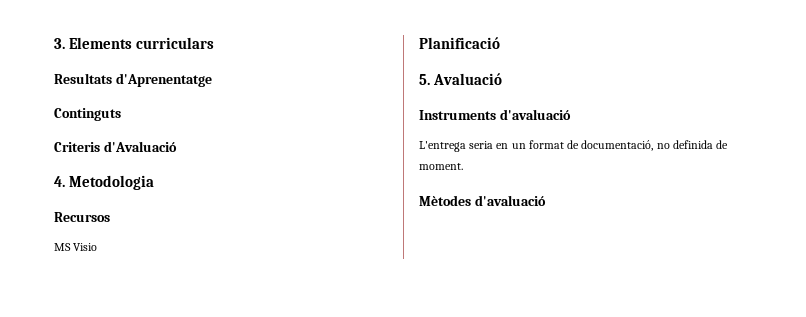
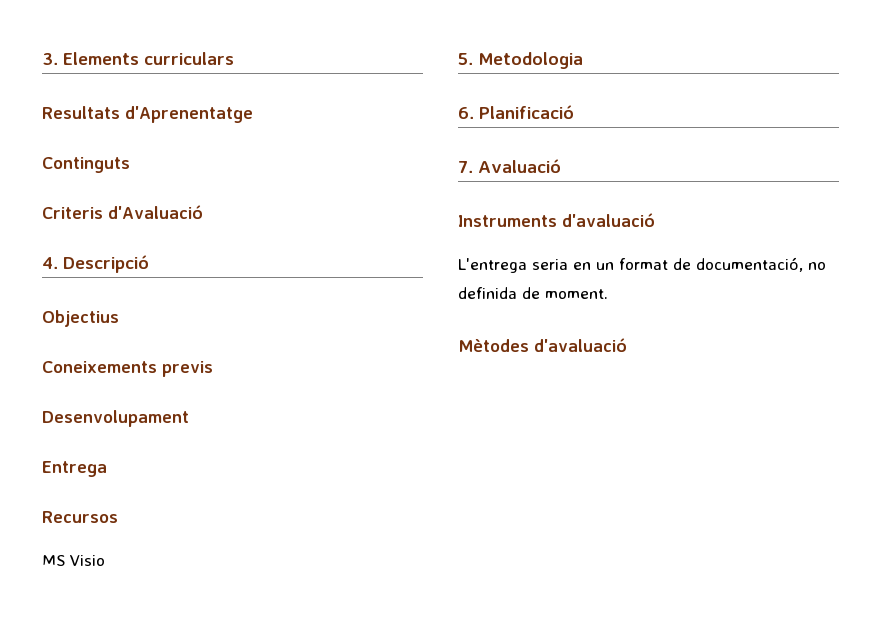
- 4. Metodologia
+ 4. Descripció
+ Objectius
+ Coneixements previs
+ Desenvolupament
+ Entrega
- Planificació
+ 5. Metodologia
+ 6. Planificació
- 5. Avaluació
+ 7. Avaluació

